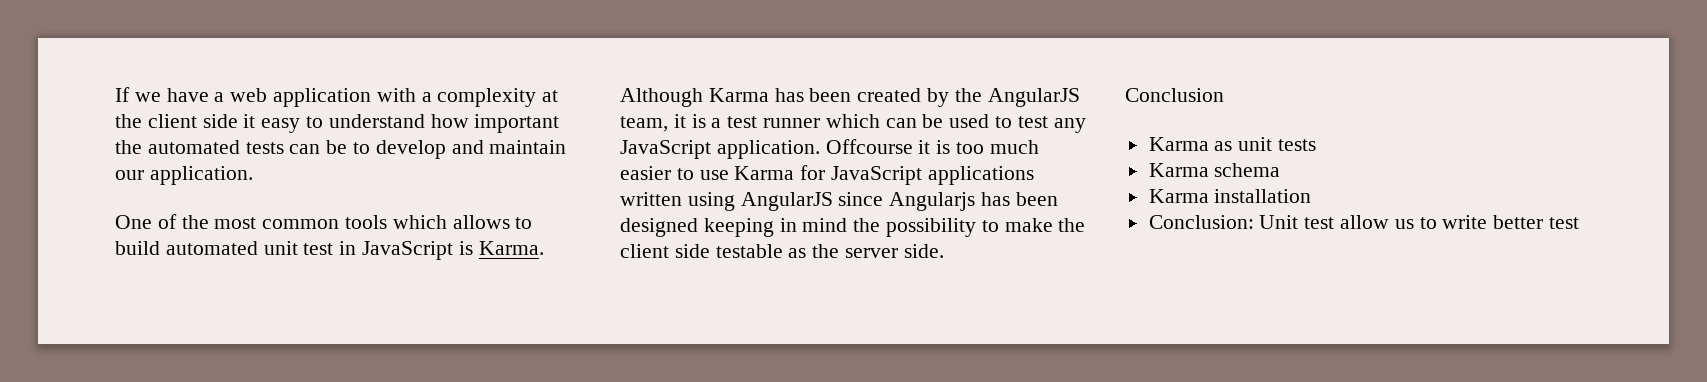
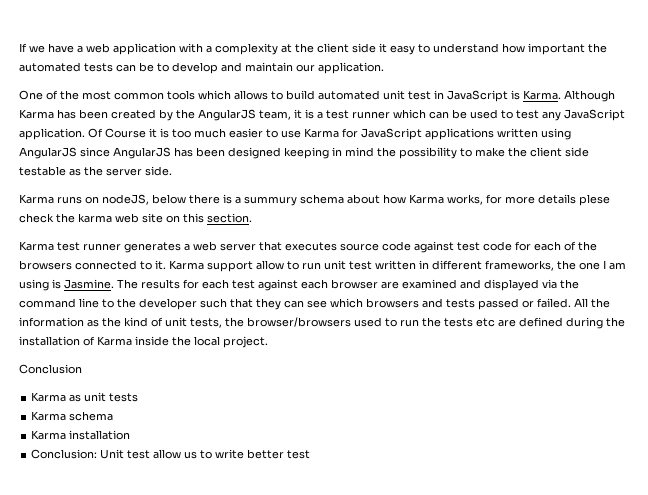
- Offcourse it is too much easier to use Karma for JavaScript applications written using AngularJS since Angularjs has been designed keeping in mind the possibility to make the client side testable as the server side.
+ Of Course it is too much easier to use Karma for JavaScript applications written using AngularJS since AngularJS has been designed keeping in mind the possibility to make the client side testable as the server side.
+ Karma runs on nodeJS, below there is a summury schema about how Karma works, for more details plese check the karma web site on this section.
+ Karma test runner generates a web server that executes source code against test code for each of the browsers connected to it. Karma support allow to run unit test written in different frameworks, the one I am using is Jasmine. The results for each test against each browser are examined and displayed via the command line to the developer such that they can see which browsers and tests passed or failed. All the information as the kind of unit tests, the browser/browsers used to run the tests etc are defined during the installation of Karma inside the local project.

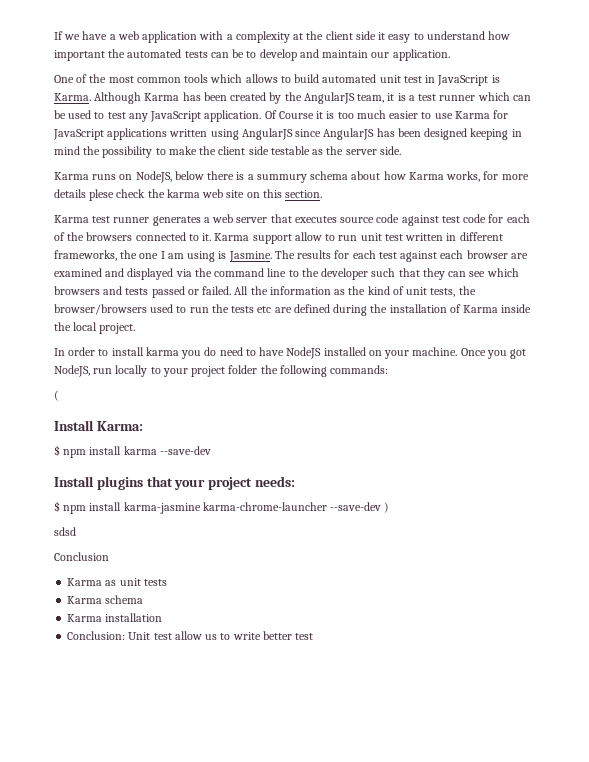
- Karma runs on nodeJS, below there is a summury schema about how Karma works, for more details plese check the karma web site on this section.
+ Karma runs on NodeJS, below there is a summury schema about how Karma works, for more details plese check the karma web site on this section.
+ In order to install karma you do need to have NodeJS installed on your machine. Once you got NodeJS, run locally to your project folder the following commands:
+ (
+ Install Karma:
+ $ npm install karma --save-dev
+ Install plugins that your project needs:
+ $ npm install karma-jasmine karma-chrome-launcher --save-dev )
+ sdsd

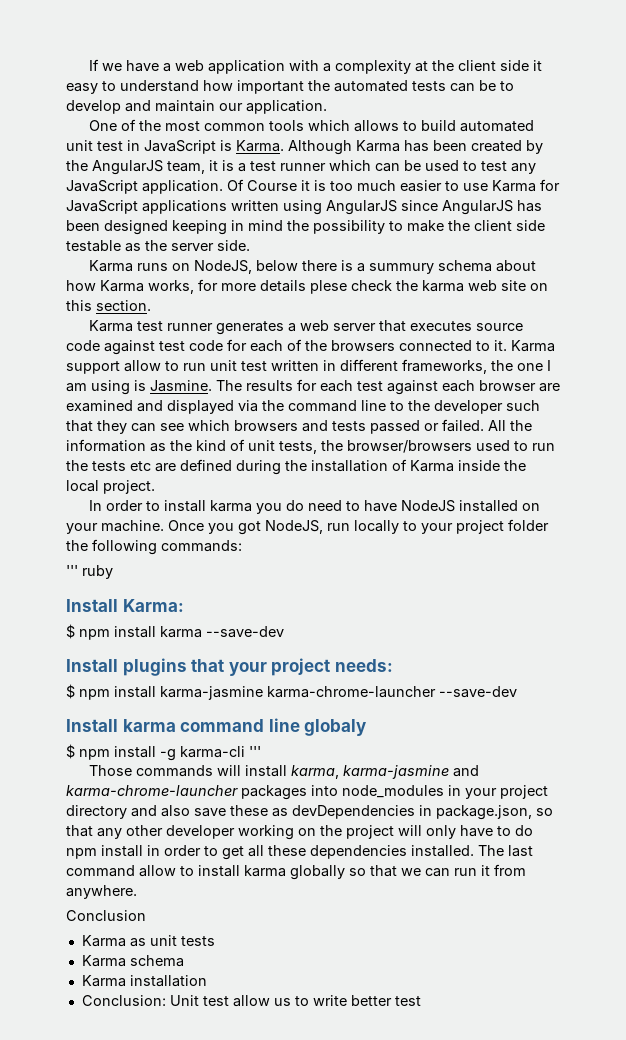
- (
+ ''' ruby
- $ npm install karma-jasmine karma-chrome-launcher --save-dev )
- sdsd
+ $ npm install karma-jasmine karma-chrome-launcher --save-dev
+ Install karma command line globaly
+ $ npm install -g karma-cli '''
+ Those commands will install karma, karma-jasmine and karma-chrome-launcher packages into node_modules in your project directory and also save these as devDependencies in package.json, so that any other developer working on the project will only have to do npm install in order to get all these dependencies installed. The last command allow to install karma globally so that we can run it from anywhere.

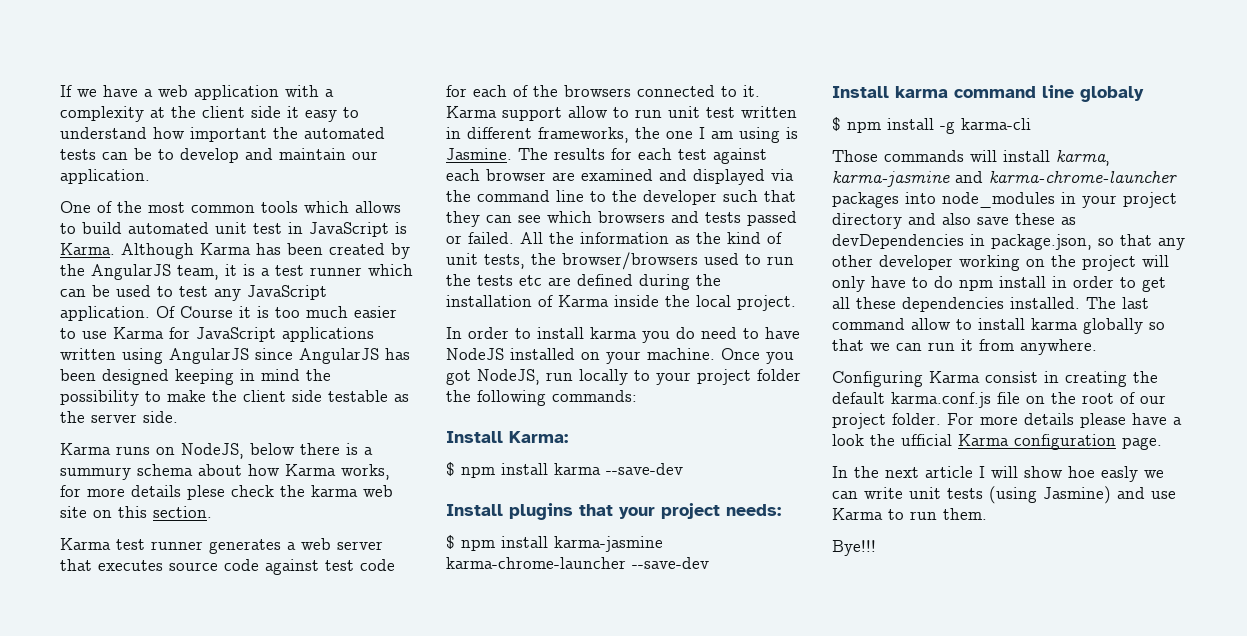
- ''' ruby
- $ npm install -g karma-cli '''
+ $ npm install -g karma-cli
- Conclusion
- Karma as unit tests
- Karma schema
- Karma installation
- Conclusion: Unit test allow us to write better test
+ Configuring Karma consist in creating the default karma.conf.js file on the root of our project folder. For more details please have a look the ufficial Karma configuration page.
+ In the next article I will show hoe easly we can write unit tests (using Jasmine) and use Karma to run them.
+ Bye!!!

